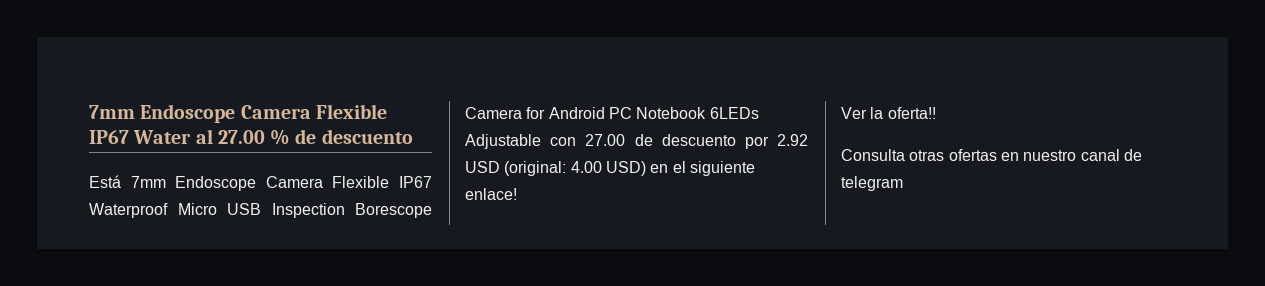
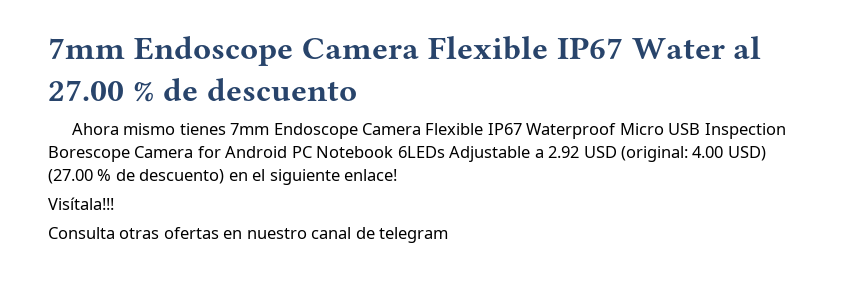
- Está 7mm Endoscope Camera Flexible IP67 Waterproof Micro USB Inspection Borescope Camera for Android PC Notebook 6LEDs Adjustable con 27.00 de descuento por 2.92 USD (original: 4.00 USD) en el siguiente enlace!
+ Ahora mismo tienes 7mm Endoscope Camera Flexible IP67 Waterproof Micro USB Inspection Borescope Camera for Android PC Notebook 6LEDs Adjustable a 2.92 USD (original: 4.00 USD) (27.00 % de descuento) en el siguiente enlace!
- Ver la oferta!!
+ Visítala!!!

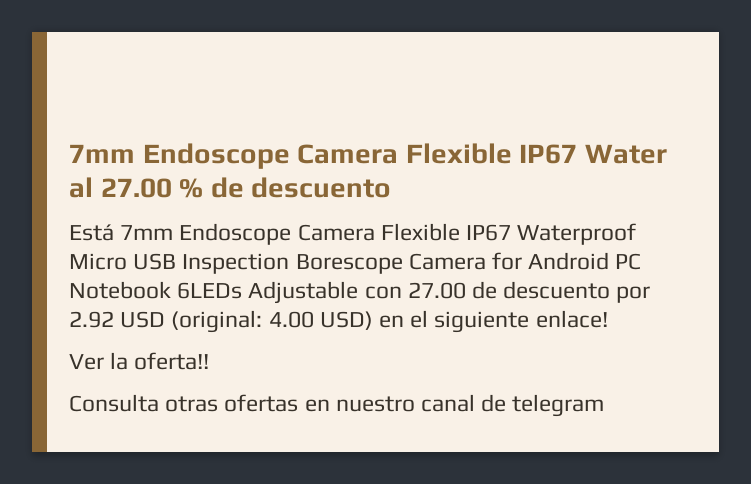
- Ahora mismo tienes 7mm Endoscope Camera Flexible IP67 Waterproof Micro USB Inspection Borescope Camera for Android PC Notebook 6LEDs Adjustable a 2.92 USD (original: 4.00 USD) (27.00 % de descuento) en el siguiente enlace!
+ Está 7mm Endoscope Camera Flexible IP67 Waterproof Micro USB Inspection Borescope Camera for Android PC Notebook 6LEDs Adjustable con 27.00 de descuento por 2.92 USD (original: 4.00 USD) en el siguiente enlace!
- Visítala!!!
+ Ver la oferta!!

